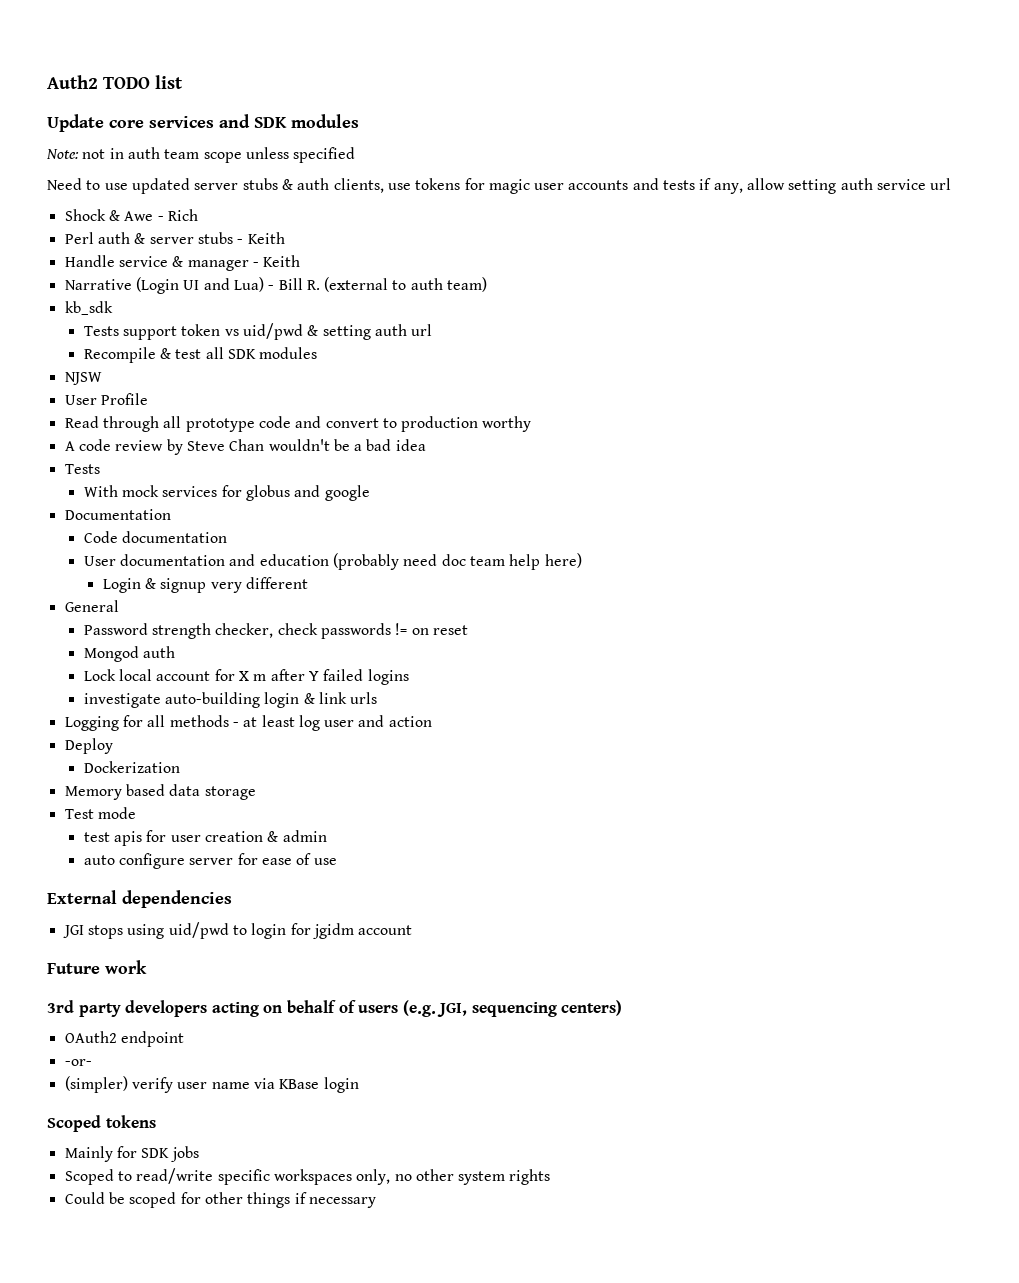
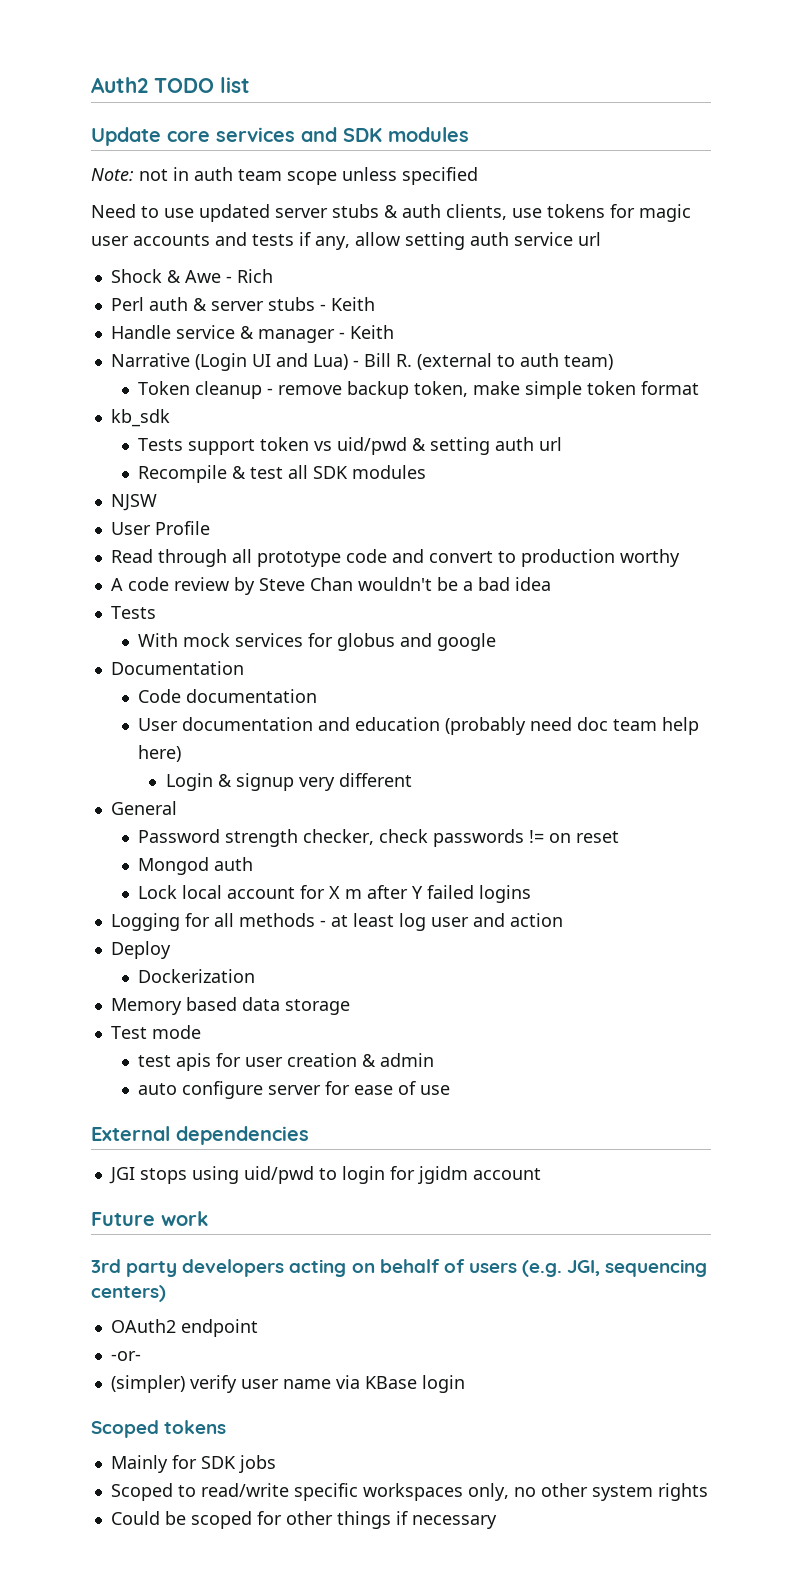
+ Token cleanup - remove backup token, make simple token format
- investigate auto-building login & link urls

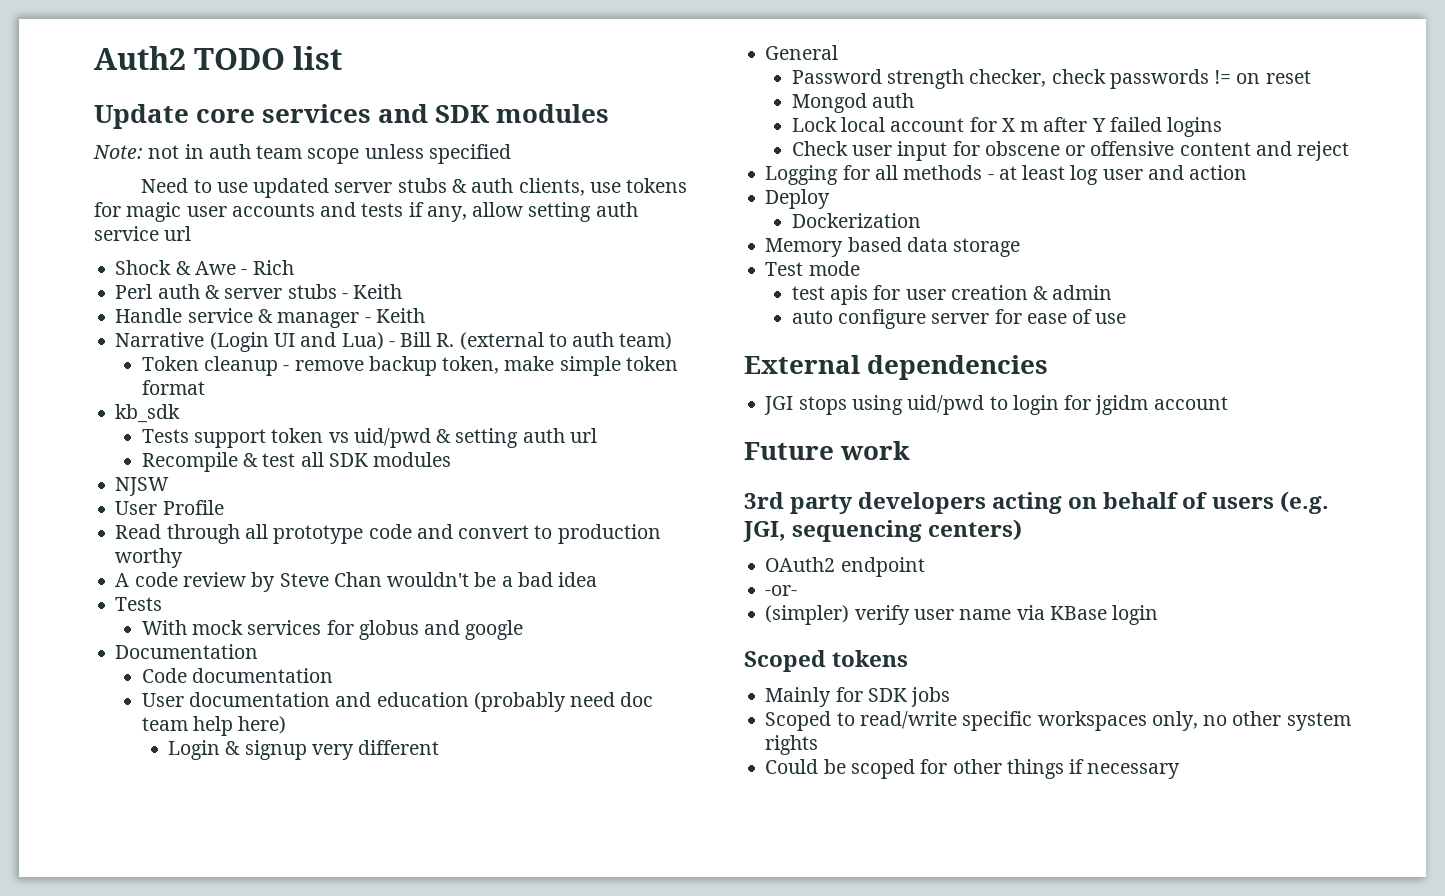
+ Check user input for obscene or offensive content and reject

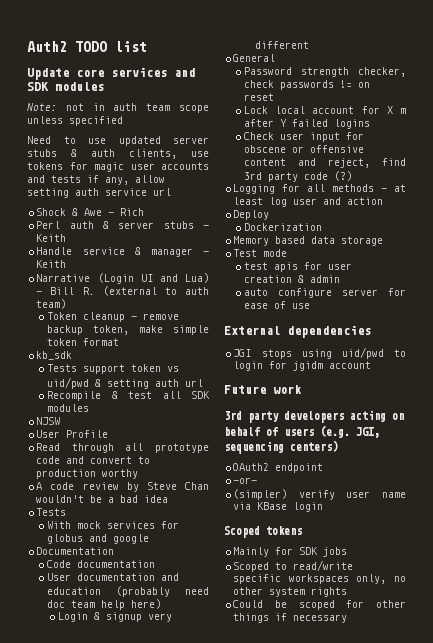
- Mongod auth
- Check user input for obscene or offensive content and reject
+ Check user input for obscene or offensive content and reject, find 3rd party code (?)

